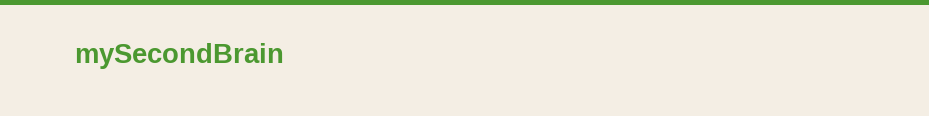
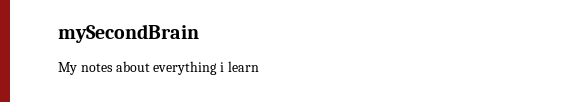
+ My notes about everything i learn

